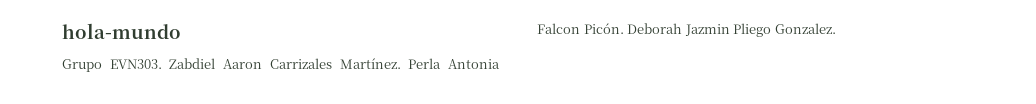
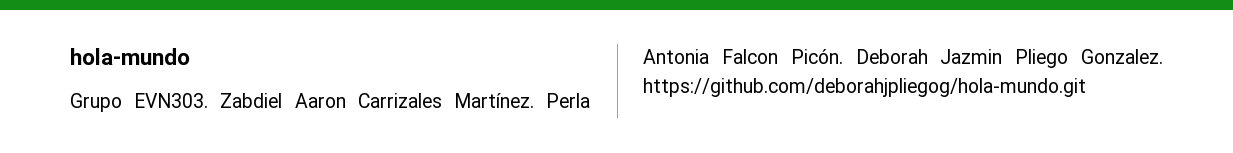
- Deborah Jazmin Pliego Gonzalez.
+ Deborah Jazmin Pliego Gonzalez. https://github.com/deborahjpliegog/hola-mundo.git

